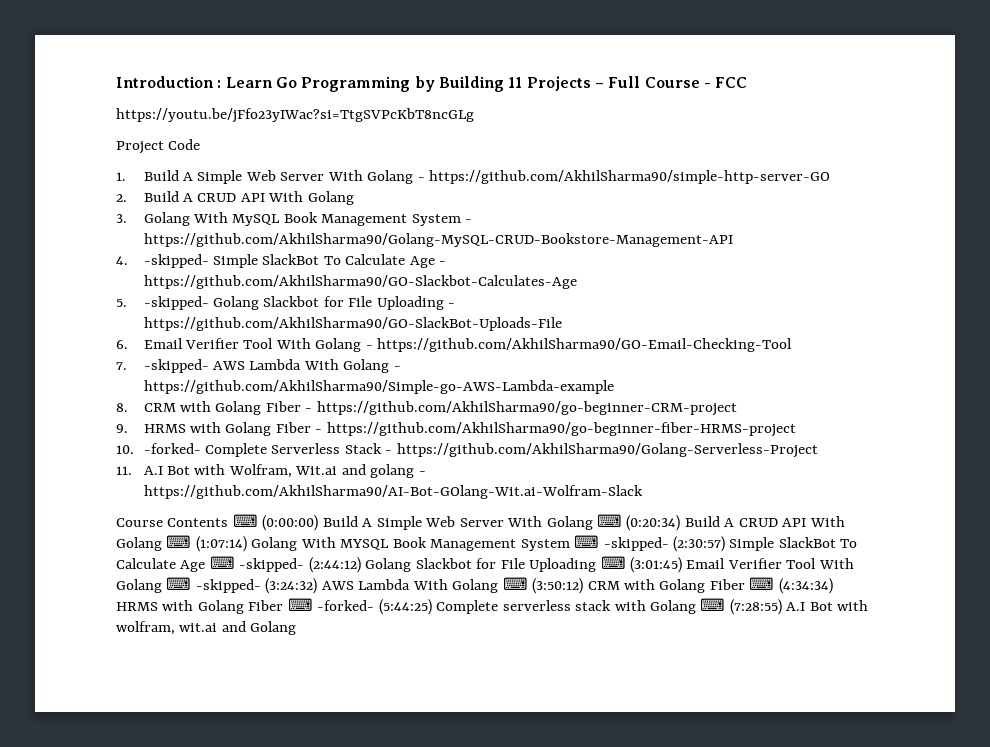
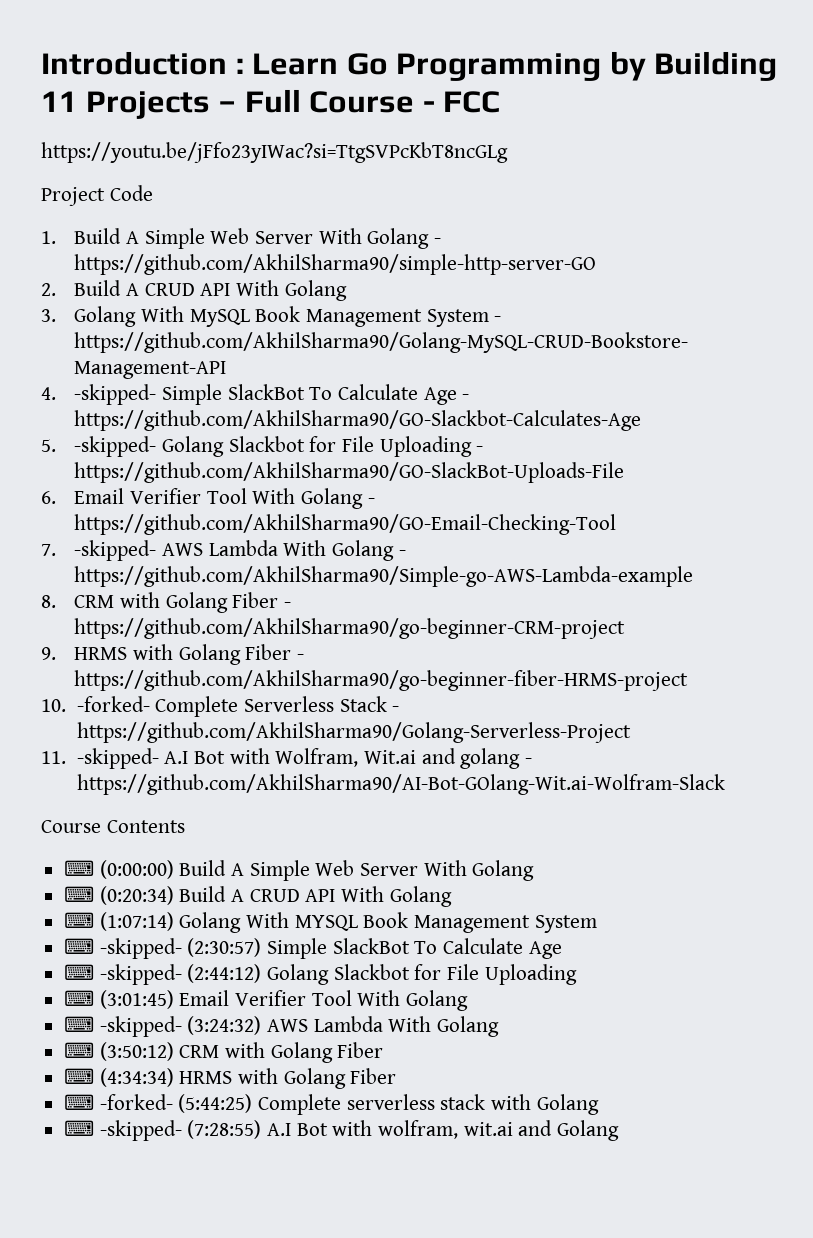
- 11. A.I Bot with Wolfram, Wit.ai and golang - https://github.com/AkhilSharma90/AI-Bot-GOlang-Wit.ai-Wolfram-Slack
+ 11. -skipped- A.I Bot with Wolfram, Wit.ai and golang - https://github.com/AkhilSharma90/AI-Bot-GOlang-Wit.ai-Wolfram-Slack
- Course Contents ⌨ (0:00:00) Build A Simple Web Server With Golang ⌨ (0:20:34) Build A CRUD API With Golang ⌨ (1:07:14) Golang With MYSQL Book Management System ⌨ -skipped- (2:30:57) Simple SlackBot To Calculate Age ⌨ -skipped- (2:44:12) Golang Slackbot for File Uploading ⌨ (3:01:45) Email Verifier Tool With Golang ⌨ -skipped- (3:24:32) AWS Lambda With Golang ⌨ (3:50:12) CRM with Golang Fiber ⌨ (4:34:34) HRMS with Golang Fiber ⌨ -forked- (5:44:25) Complete serverless stack with Golang ⌨ (7:28:55) A.I Bot with wolfram, wit.ai and Golang
+ Course Contents
+ ⌨ (0:00:00) Build A Simple Web Server With Golang
+ ⌨ (0:20:34) Build A CRUD API With Golang
+ ⌨ (1:07:14) Golang With MYSQL Book Management System
+ ⌨ -skipped- (2:30:57) Simple SlackBot To Calculate Age
+ ⌨ -skipped- (2:44:12) Golang Slackbot for File Uploading
+ ⌨ (3:01:45) Email Verifier Tool With Golang
+ ⌨ -skipped- (3:24:32) AWS Lambda With Golang
+ ⌨ (3:50:12) CRM with Golang Fiber
+ ⌨ (4:34:34) HRMS with Golang Fiber
+ ⌨ -forked- (5:44:25) Complete serverless stack with Golang
+ ⌨ -skipped- (7:28:55) A.I Bot with wolfram, wit.ai and Golang

